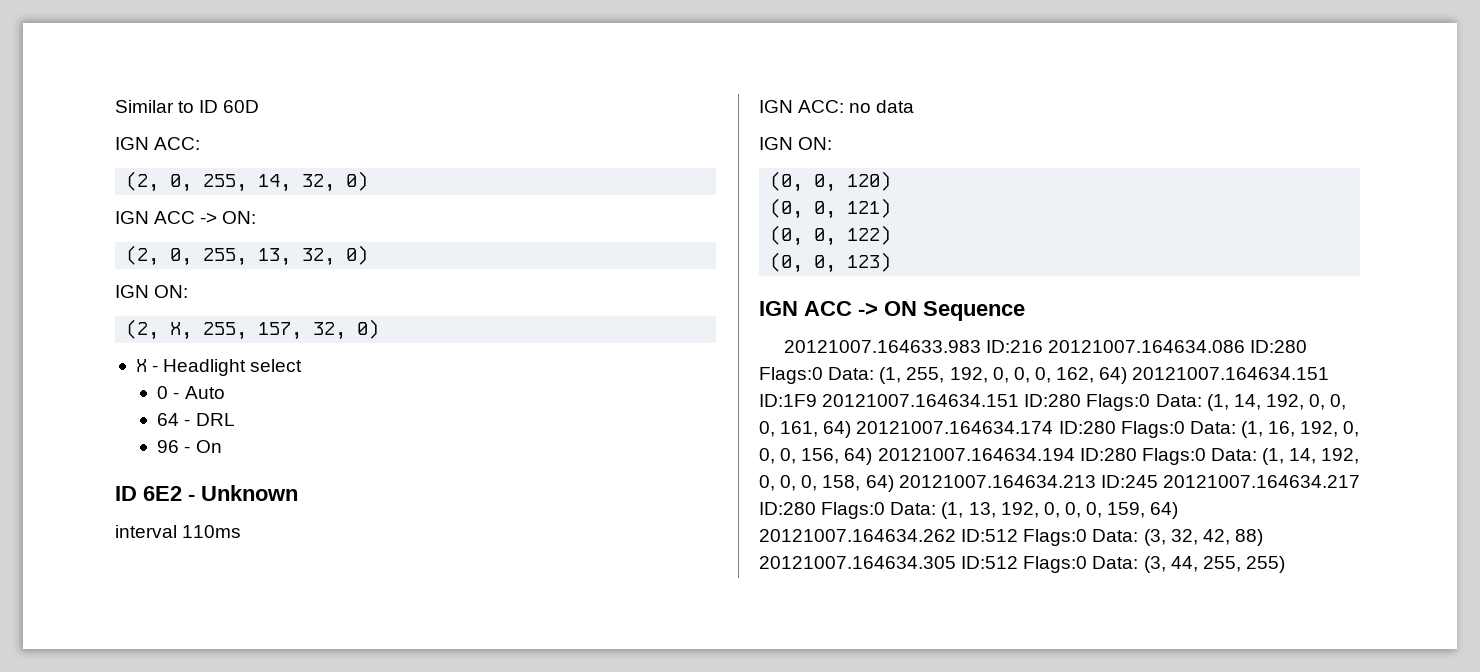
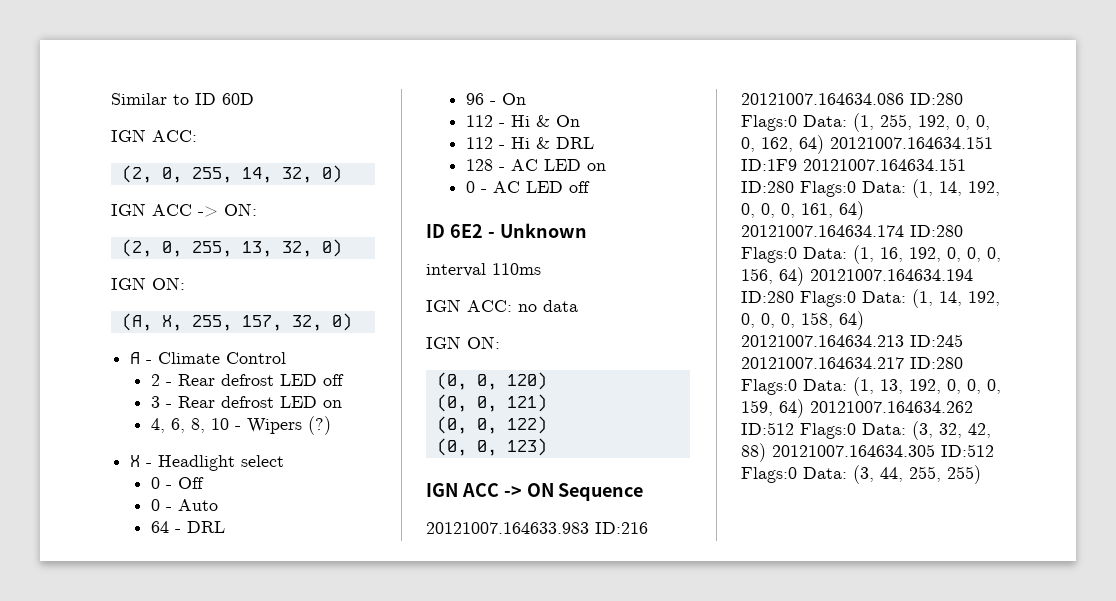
- (2, X, 255, 157, 32, 0)
+ (A, X, 255, 157, 32, 0)
+ A - Climate Control
+ 2 - Rear defrost LED off
+ 3 - Rear defrost LED on
+ 4, 6, 8, 10 - Wipers (?)
+ 0 - Off
+ 112 - Hi & On
+ 112 - Hi & DRL
+ 128 - AC LED on
+ 0 - AC LED off

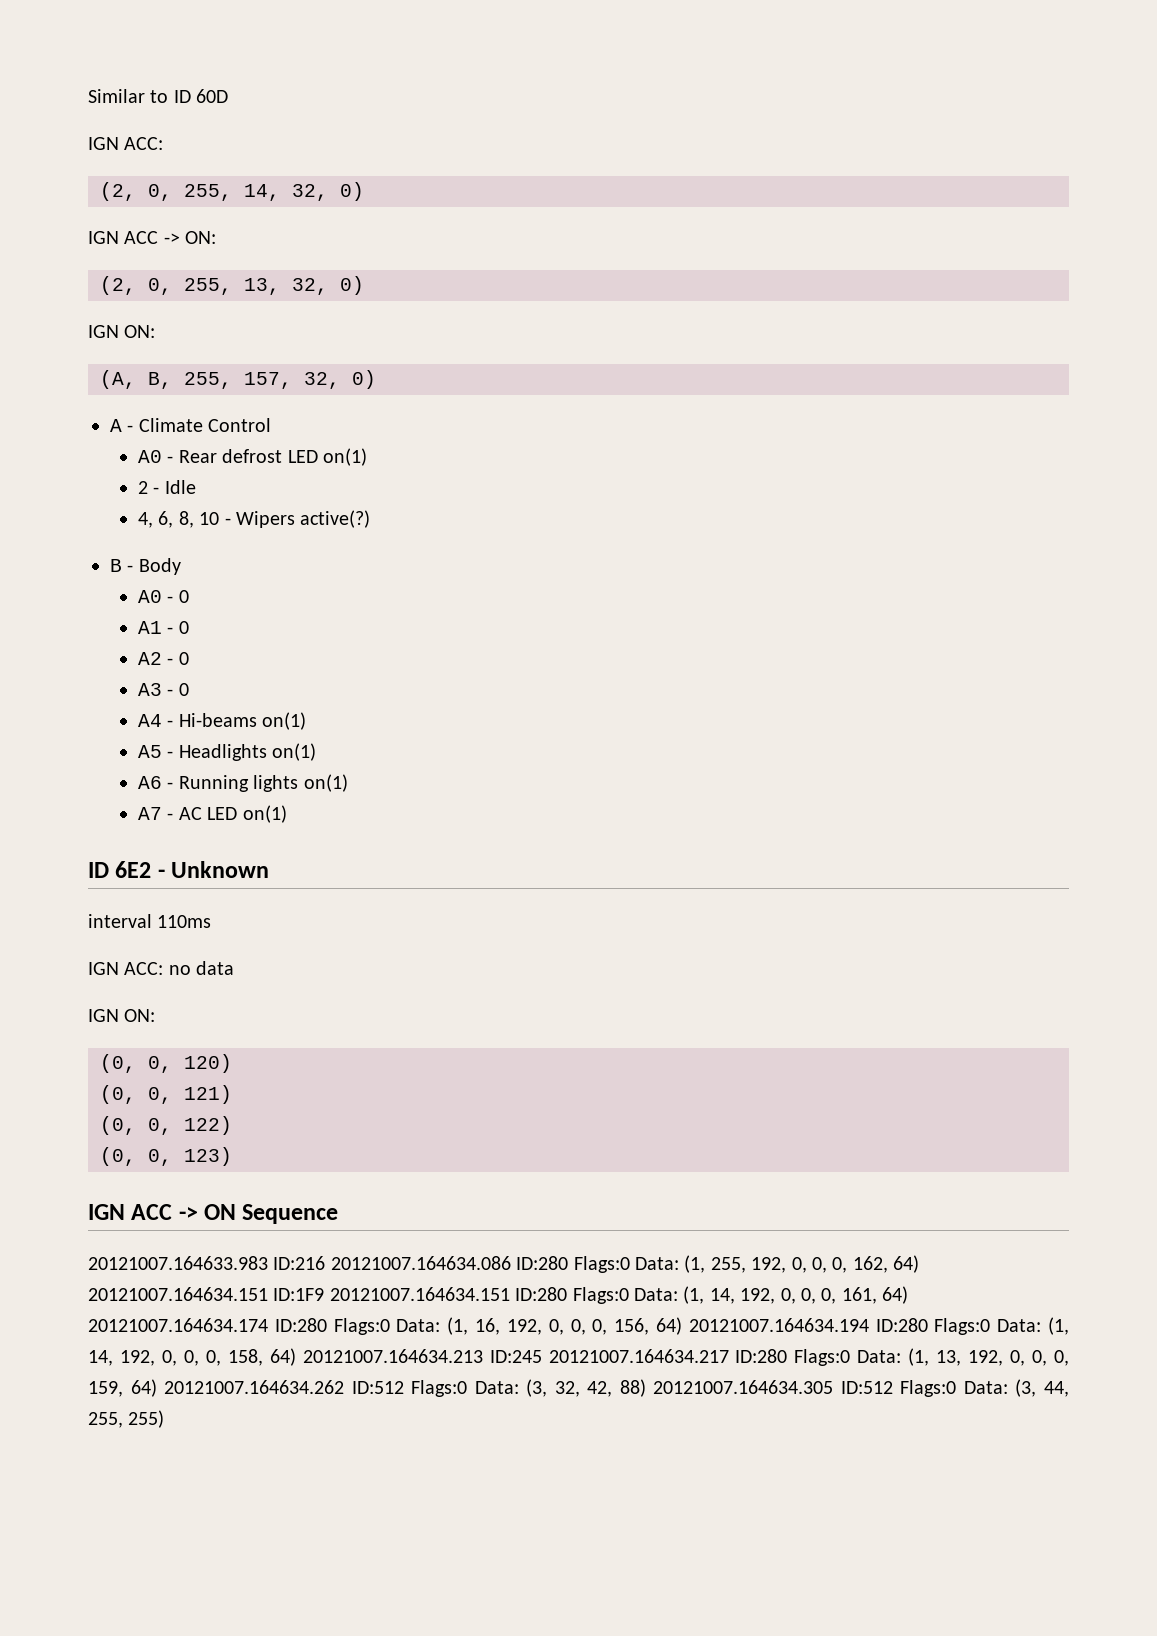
- (A, X, 255, 157, 32, 0)
+ (A, B, 255, 157, 32, 0)
- 2 - Rear defrost LED off
- 3 - Rear defrost LED on
+ A0 - Rear defrost LED on(1)
+ 2 - Idle
- 4, 6, 8, 10 - Wipers (?)
- X - Headlight select
- 0 - Off
- 0 - Auto
- 64 - DRL
- 96 - On
- 112 - Hi & On
- 112 - Hi & DRL
- 128 - AC LED on
- 0 - AC LED off
+ 4, 6, 8, 10 - Wipers active(?)
+ B - Body
+ A0 - 0
+ A1 - 0
+ A2 - 0
+ A3 - 0
+ A4 - Hi-beams on(1)
+ A5 - Headlights on(1)
+ A6 - Running lights on(1)
+ A7 - AC LED on(1)

